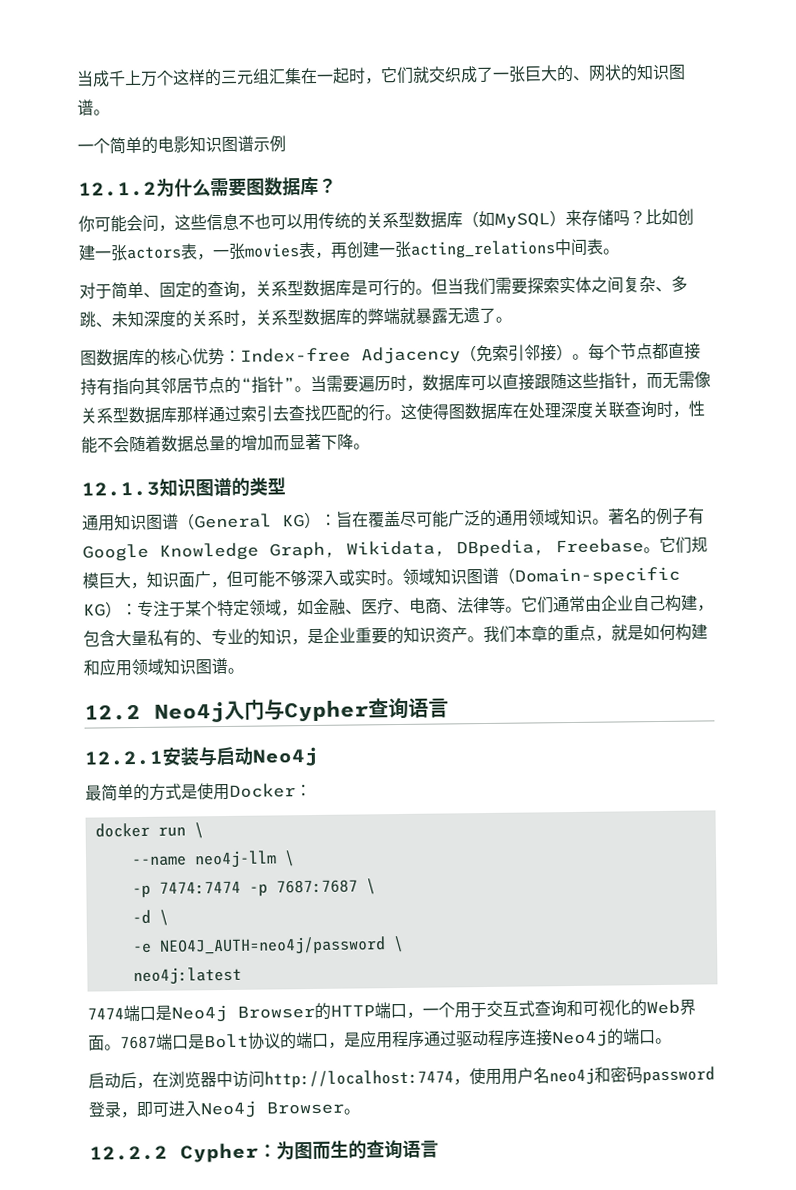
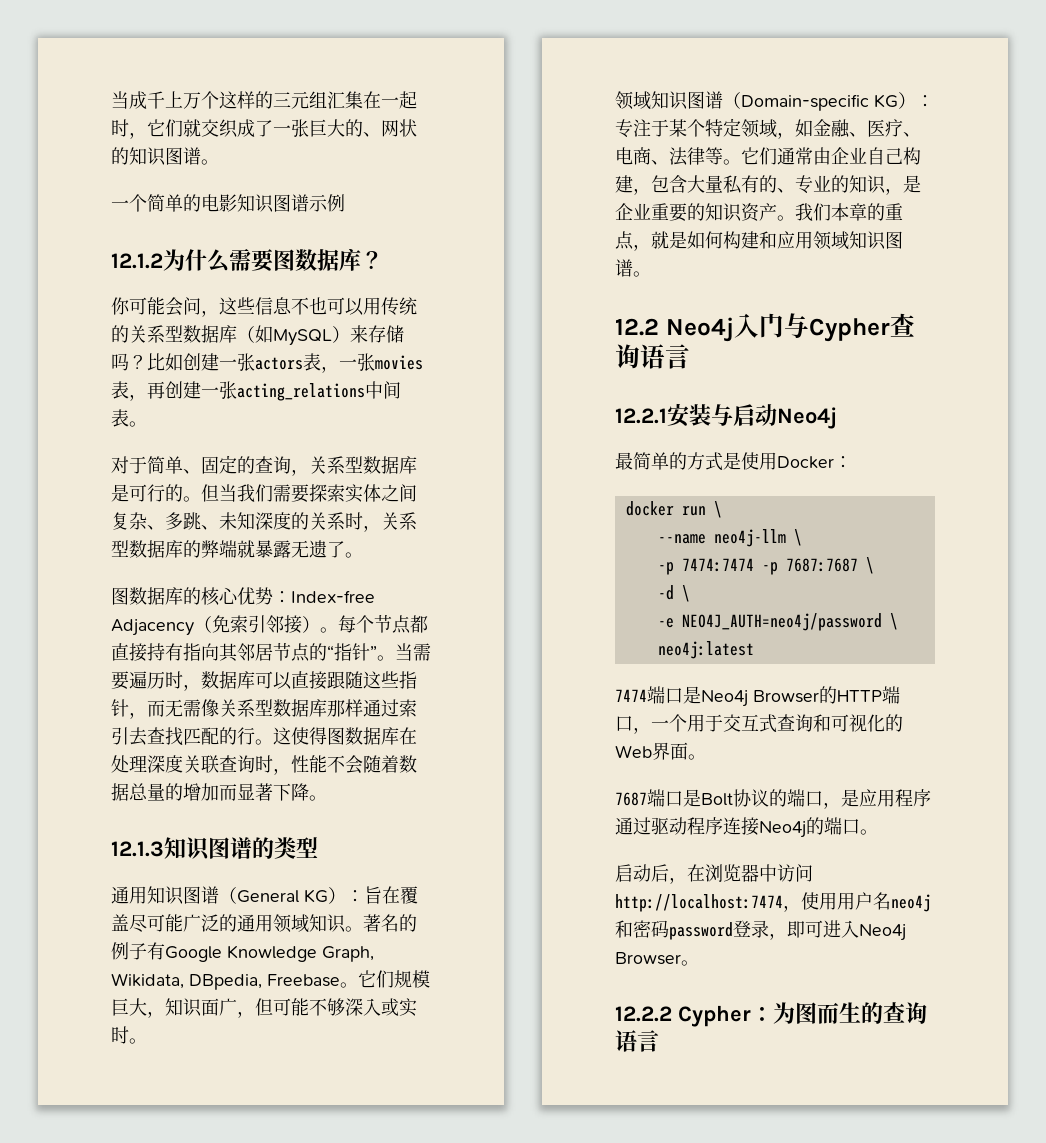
- 它们规模巨大，知识面广，但可能不够深入或实时。领域知识图谱（Domain-specific KG）：专注于某个特定领域，如金融、医疗、电商、法律等。
+ 它们规模巨大，知识面广，但可能不够深入或实时。
+ 领域知识图谱（Domain-specific KG）：专注于某个特定领域，如金融、医疗、电商、法律等。
- 7474端口是Neo4j Browser的HTTP端口，一个用于交互式查询和可视化的Web界面。7687端口是Bolt协议的端口，是应用程序通过驱动程序连接Neo4j的端口。
+ 7474端口是Neo4j Browser的HTTP端口，一个用于交互式查询和可视化的Web界面。
+ 7687端口是Bolt协议的端口，是应用程序通过驱动程序连接Neo4j的端口。

